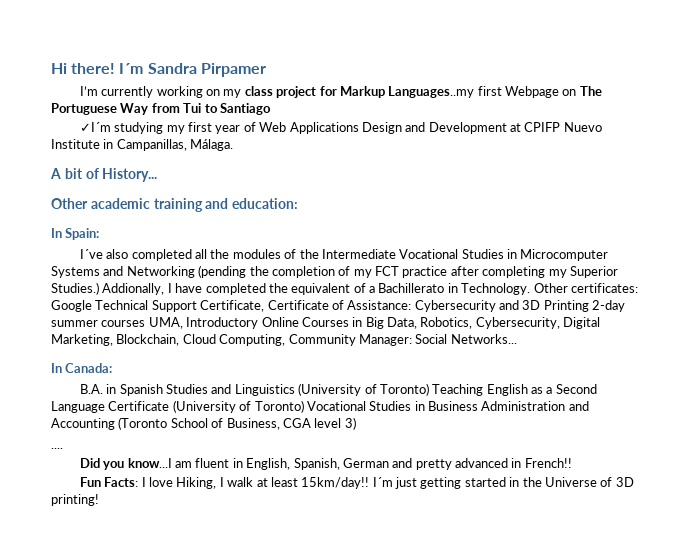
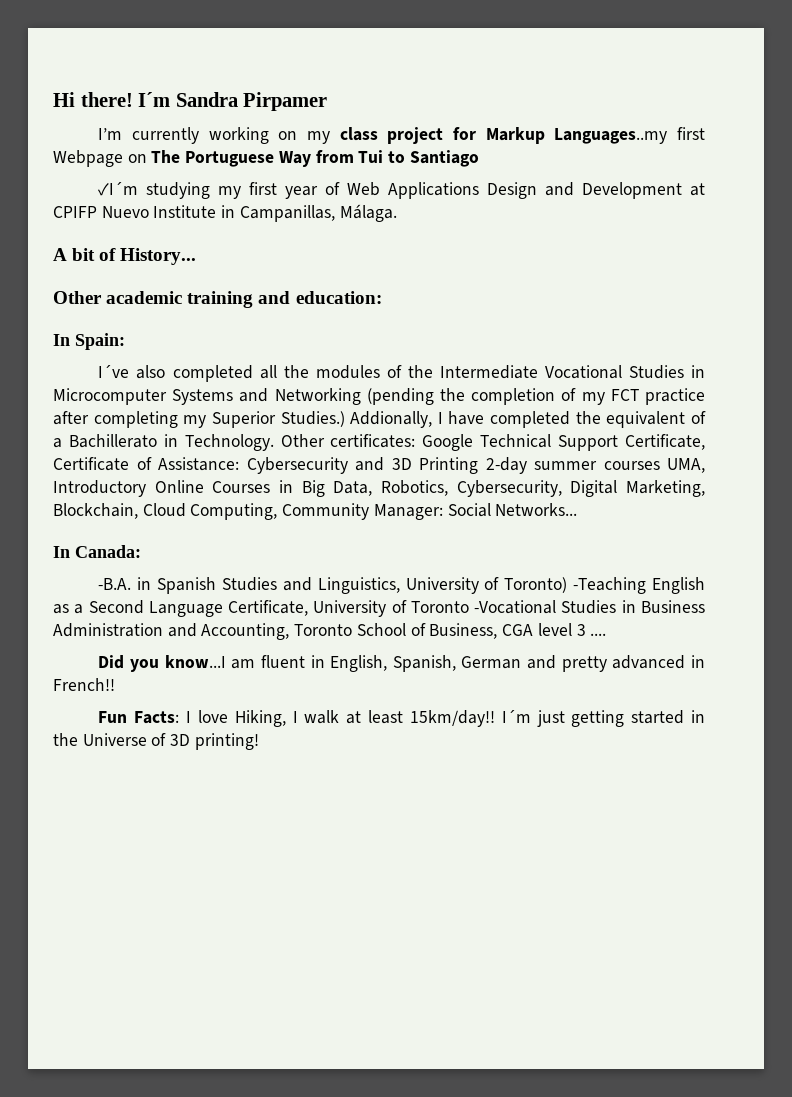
- B.A. in Spanish Studies and Linguistics (University of Toronto) Teaching English as a Second Language Certificate (University of Toronto) Vocational Studies in Business Administration and Accounting (Toronto School of Business, CGA level 3)
- ....
+ -B.A. in Spanish Studies and Linguistics, University of Toronto) -Teaching English as a Second Language Certificate, University of Toronto -Vocational Studies in Business Administration and Accounting, Toronto School of Business, CGA level 3 ....

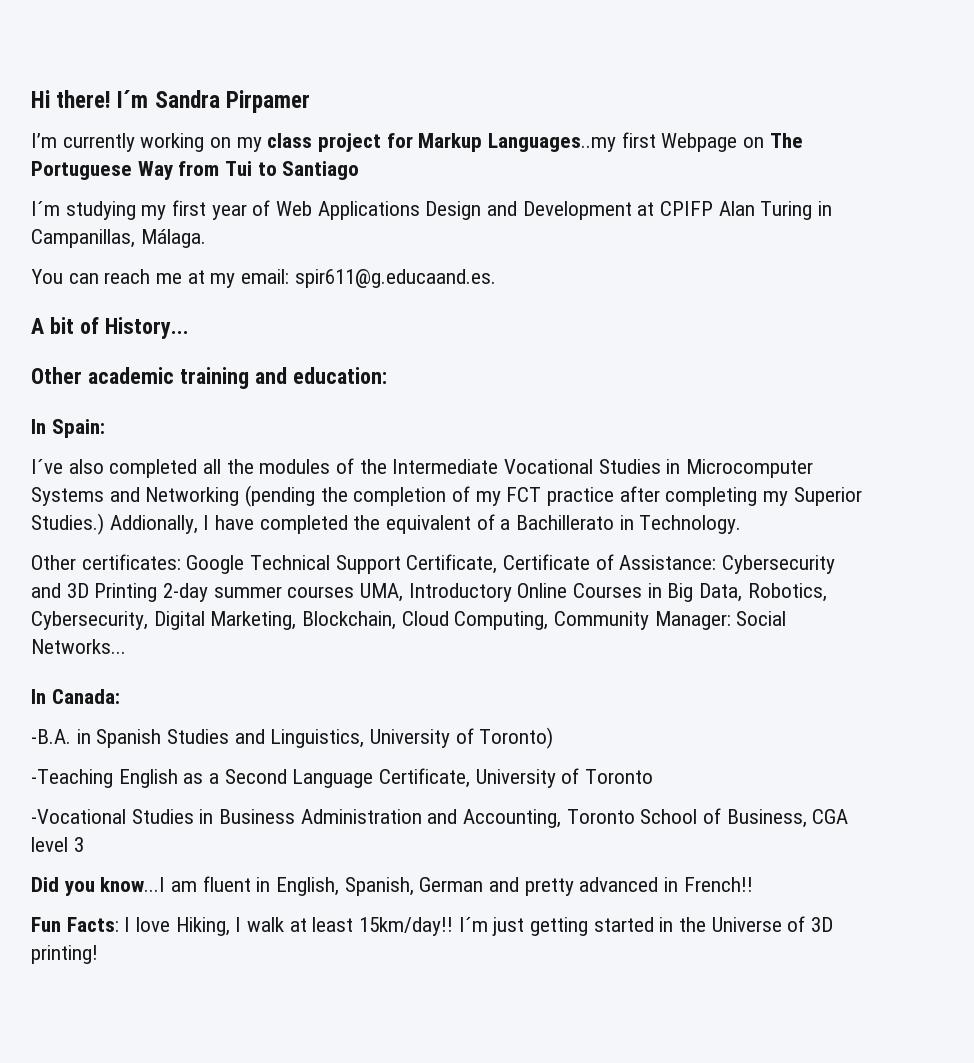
- ✓I´m studying my first year of Web Applications Design and Development at CPIFP Nuevo Institute in Campanillas, Málaga.
+ I´m studying my first year of Web Applications Design and Development at CPIFP Alan Turing in Campanillas, Málaga.
+ You can reach me at my email: spir611@g.educaand.es.
- Addionally, I have completed the equivalent of a Bachillerato in Technology. Other certificates: Google Technical Support Certificate, Certificate of Assistance: Cybersecurity and 3D Printing 2-day summer courses UMA, Introductory Online Courses in Big Data, Robotics, Cybersecurity, Digital Marketing, Blockchain, Cloud Computing, Community Manager: Social Networks...
+ Addionally, I have completed the equivalent of a Bachillerato in Technology.
+ Other certificates: Google Technical Support Certificate, Certificate of Assistance: Cybersecurity and 3D Printing 2-day summer courses UMA, Introductory Online Courses in Big Data, Robotics, Cybersecurity, Digital Marketing, Blockchain, Cloud Computing, Community Manager: Social Networks...
- -B.A. in Spanish Studies and Linguistics, University of Toronto) -Teaching English as a Second Language Certificate, University of Toronto -Vocational Studies in Business Administration and Accounting, Toronto School of Business, CGA level 3 ....
+ -B.A. in Spanish Studies and Linguistics, University of Toronto)
+ -Teaching English as a Second Language Certificate, University of Toronto
+ -Vocational Studies in Business Administration and Accounting, Toronto School of Business, CGA level 3

